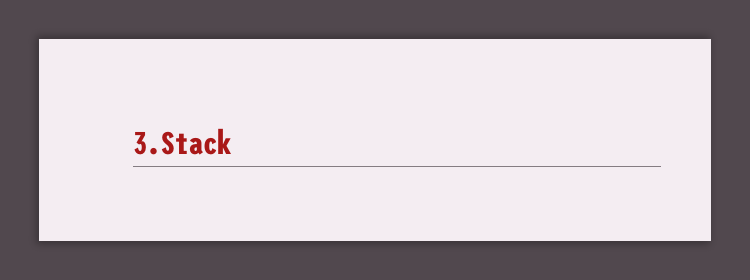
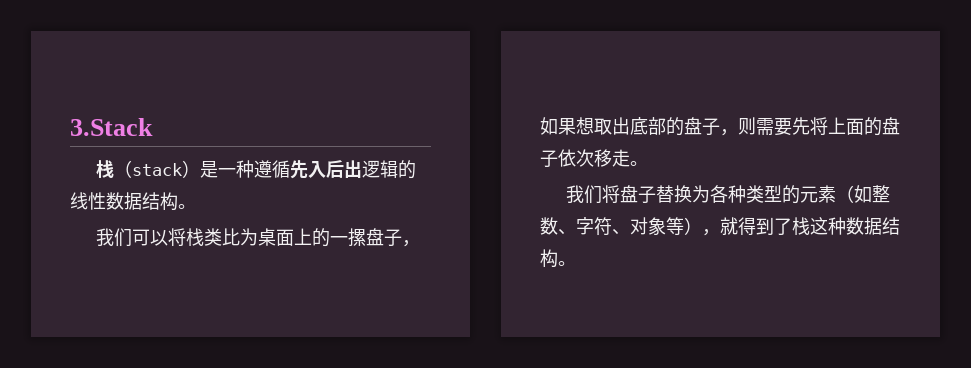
+ 栈（stack）是一种遵循先入后出逻辑的线性数据结构。
+ 我们可以将栈类比为桌面上的一摞盘子，如果想取出底部的盘子，则需要先将上面的盘子依次移走。
+ 我们将盘子替换为各种类型的元素（如整数、字符、对象等），就得到了栈这种数据结构。

